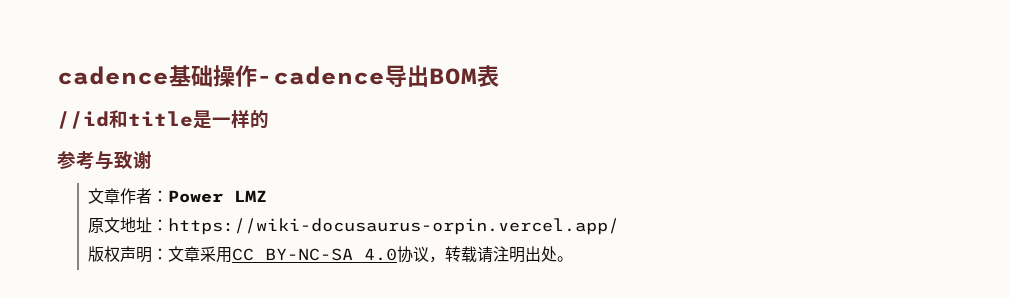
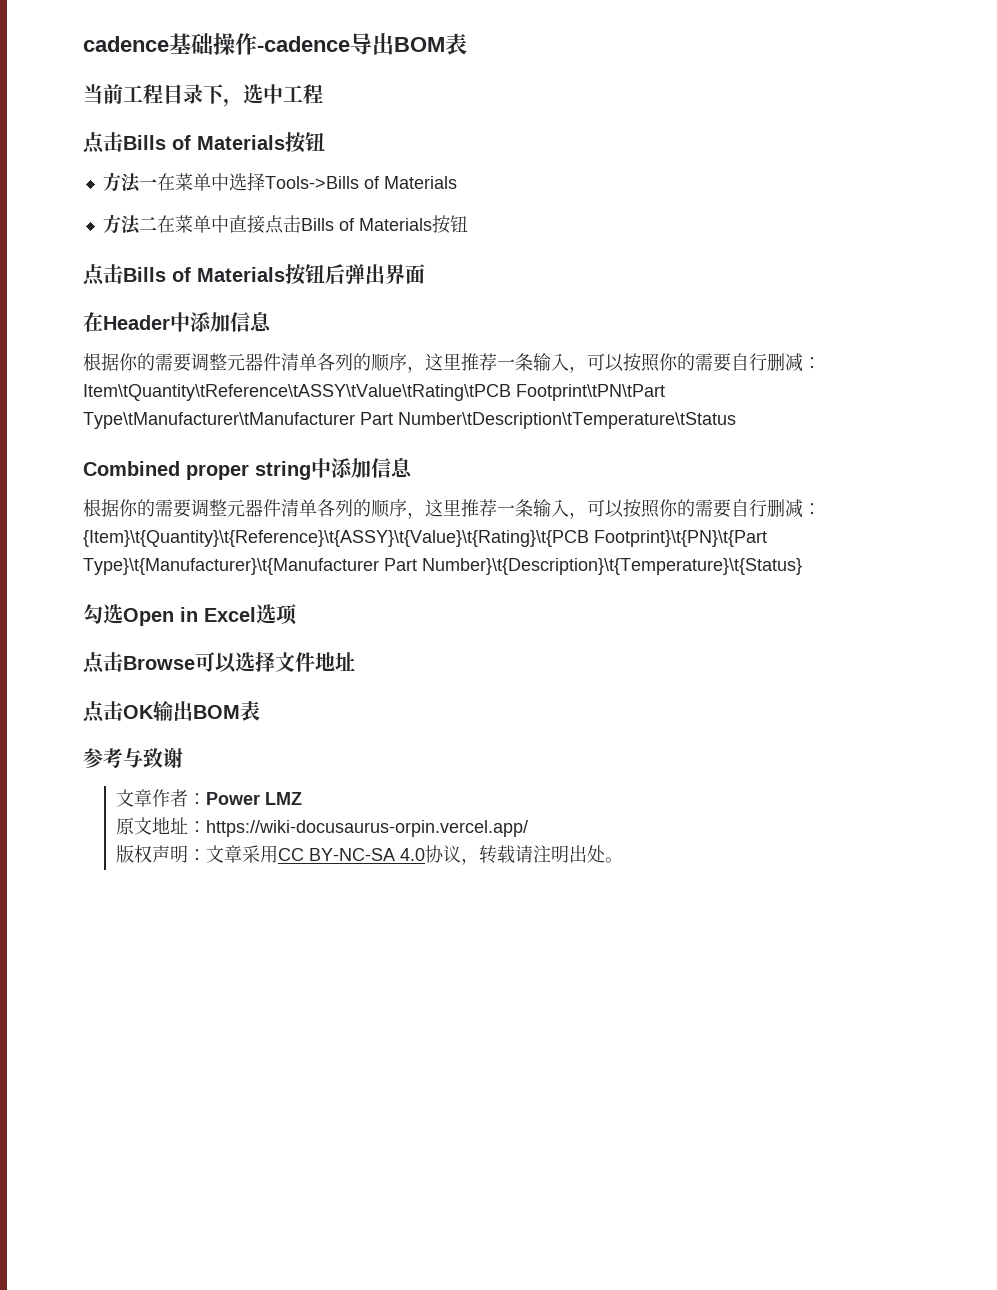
- //id和title是一样的
+ 当前工程目录下，选中工程
+ 点击Bills of Materials按钮
+ 方法一在菜单中选择Tools->Bills of Materials
+ 方法二在菜单中直接点击Bills of Materials按钮
+ 点击Bills of Materials按钮后弹出界面
+ 在Header中添加信息
+ 根据你的需要调整元器件清单各列的顺序，这里推荐一条输入，可以按照你的需要自行删减：Item\tQuantity\tReference\tASSY\tValue\tRating\tPCB Footprint\tPN\tPart Type\tManufacturer\tManufacturer Part Number\tDescription\tTemperature\tStatus
+ Combined proper string中添加信息
+ 根据你的需要调整元器件清单各列的顺序，这里推荐一条输入，可以按照你的需要自行删减：{Item}\t{Quantity}\t{Reference}\t{ASSY}\t{Value}\t{Rating}\t{PCB Footprint}\t{PN}\t{Part Type}\t{Manufacturer}\t{Manufacturer Part Number}\t{Description}\t{Temperature}\t{Status}
+ 勾选Open in Excel选项
+ 点击Browse可以选择文件地址
+ 点击OK输出BOM表

